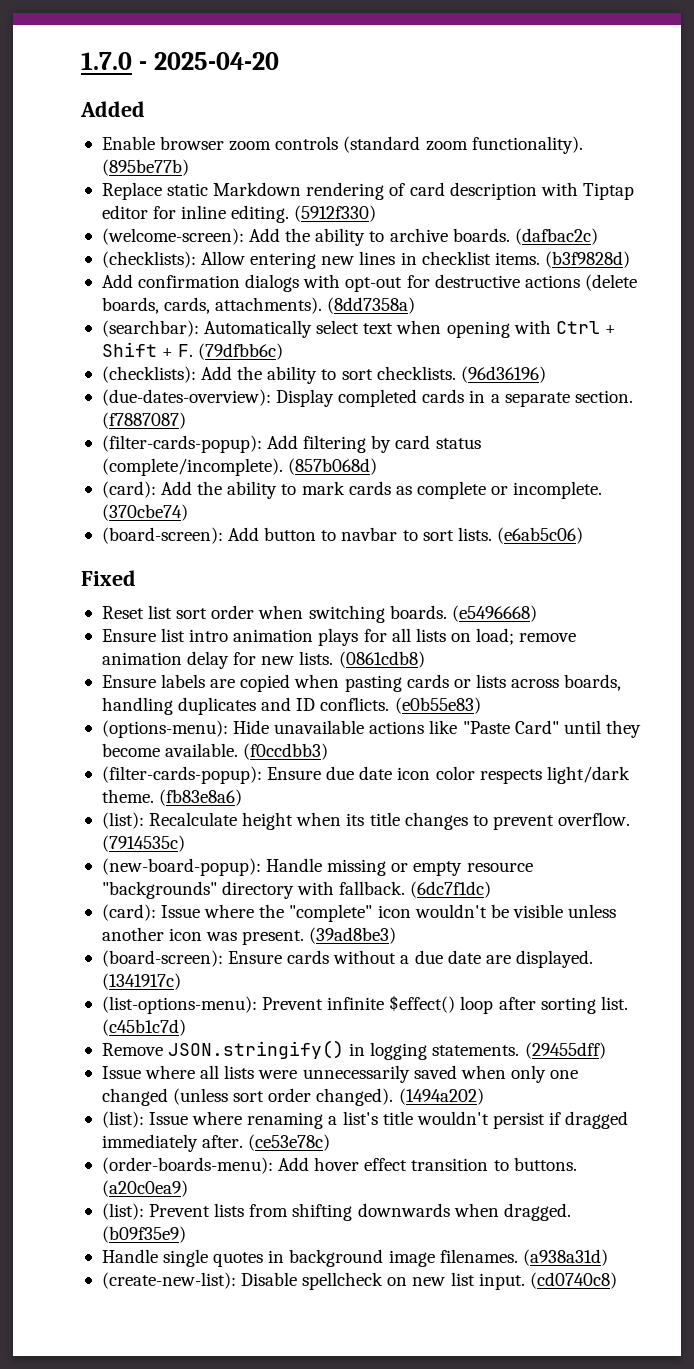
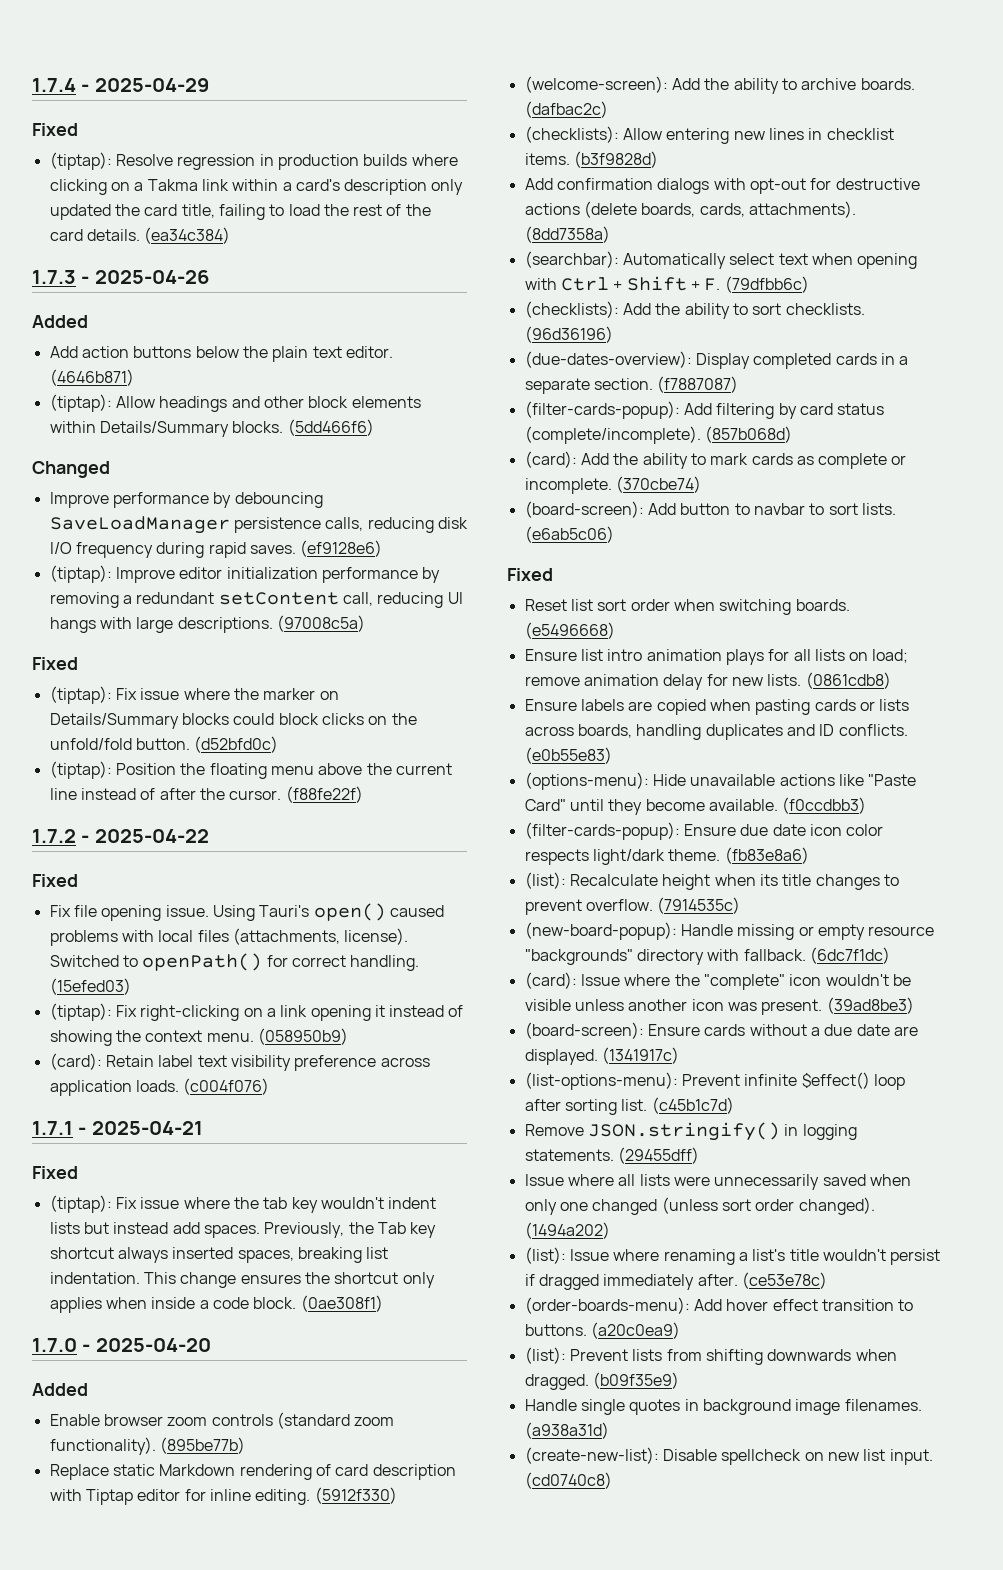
+ 1.7.4 - 2025-04-29
+ Fixed
+ (tiptap): Resolve regression in production builds where clicking on a Takma link within a card's description only updated the card title, failing to load the rest of the card details. (ea34c384)
+ 1.7.3 - 2025-04-26
+ Added
+ Add action buttons below the plain text editor. (4646b871)
+ (tiptap): Allow headings and other block elements within Details/Summary blocks. (5dd466f6)
+ Changed
+ Improve performance by debouncing SaveLoadManager persistence calls, reducing disk I/O frequency during rapid saves. (ef9128e6)
+ (tiptap): Improve editor initialization performance by removing a redundant setContent call, reducing UI hangs with large descriptions. (97008c5a)
+ Fixed
+ (tiptap): Fix issue where the marker on Details/Summary blocks could block clicks on the unfold/fold button. (d52bfd0c)
+ (tiptap): Position the floating menu above the current line instead of after the cursor. (f88fe22f)
+ 1.7.2 - 2025-04-22
+ Fixed
+ Fix file opening issue. Using Tauri's open() caused problems with local files (attachments, license). Switched to openPath() for correct handling. (15efed03)
+ (tiptap): Fix right-clicking on a link opening it instead of showing the context menu. (058950b9)
+ (card): Retain label text visibility preference across application loads. (c004f076)
+ 1.7.1 - 2025-04-21
+ Fixed
+ (tiptap): Fix issue where the tab key wouldn't indent lists but instead add spaces. Previously, the Tab key shortcut always inserted spaces, breaking list indentation. This change ensures the shortcut only applies when inside a code block. (0ae308f1)

